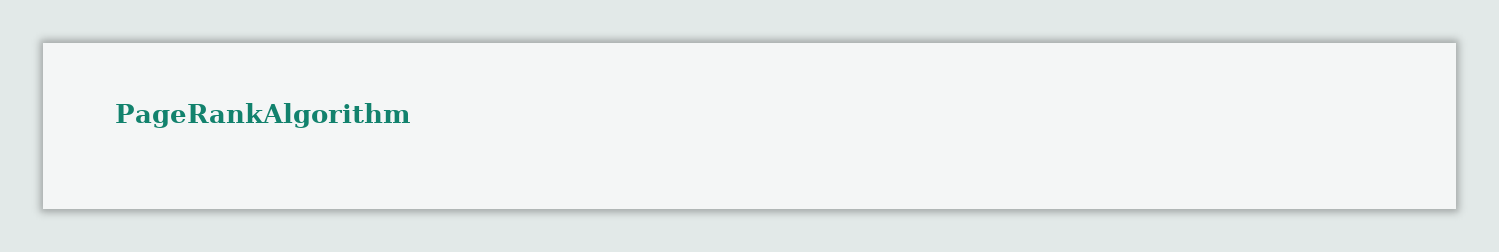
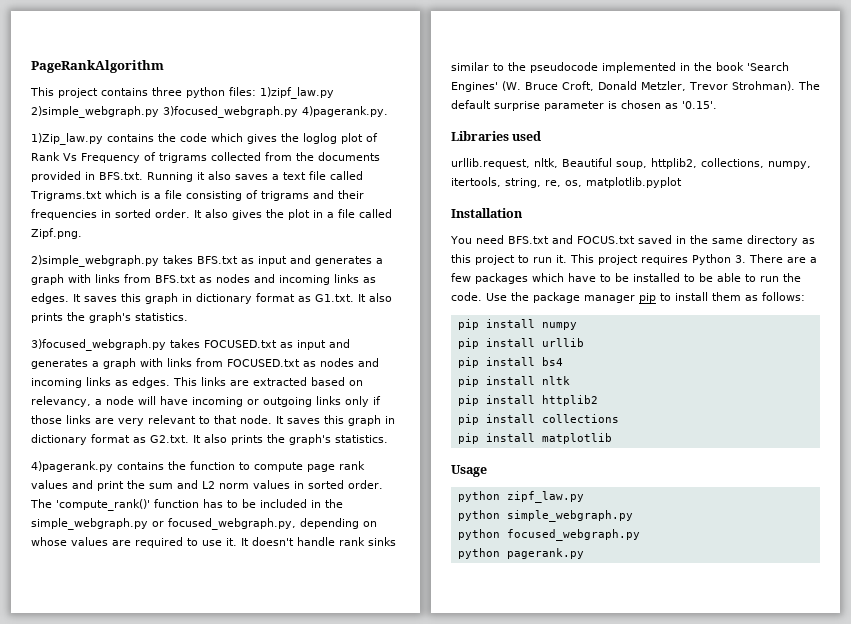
+ This project contains three python files: 1)zipf_law.py 2)simple_webgraph.py 3)focused_webgraph.py 4)pagerank.py.
+ 1)Zip_law.py contains the code which gives the loglog plot of Rank Vs Frequency of trigrams collected from the documents provided in BFS.txt. Running it also saves a text file called Trigrams.txt which is a file consisting of trigrams and their frequencies in sorted order. It also gives the plot in a file called Zipf.png.
+ 2)simple_webgraph.py takes BFS.txt as input and generates a graph with links from BFS.txt as nodes and incoming links as edges. It saves this graph in dictionary format as G1.txt. It also prints the graph's statistics.
+ 3)focused_webgraph.py takes FOCUSED.txt as input and generates a graph with links from FOCUSED.txt as nodes and incoming links as edges. This links are extracted based on relevancy, a node will have incoming or outgoing links only if those links are very relevant to that node. It saves this graph in dictionary format as G2.txt. It also prints the graph's statistics.
+ 4)pagerank.py contains the function to compute page rank values and print the sum and L2 norm values in sorted order. The 'compute_rank()' function has to be included in the simple_webgraph.py or focused_webgraph.py, depending on whose values are required to use it. It doesn't handle rank sinks similar to the pseudocode implemented in the book 'Search Engines' (W. Bruce Croft, Donald Metzler, Trevor Strohman). The default surprise parameter is chosen as '0.15'.
+ Libraries used
+ urllib.request, nltk, Beautiful soup, httplib2, collections, numpy, itertools, string, re, os, matplotlib.pyplot
+ Installation
+ You need BFS.txt and FOCUS.txt saved in the same directory as this project to run it. This project requires Python 3. There are a few packages which have to be installed to be able to run the code. Use the package manager pip to install them as follows:
+ pip install numpy
+ pip install urllib
+ pip install bs4
+ pip install nltk
+ pip install httplib2
+ pip install collections
+ pip install matplotlib
+ Usage
+ python zipf_law.py
+ python simple_webgraph.py
+ python focused_webgraph.py
+ python pagerank.py

